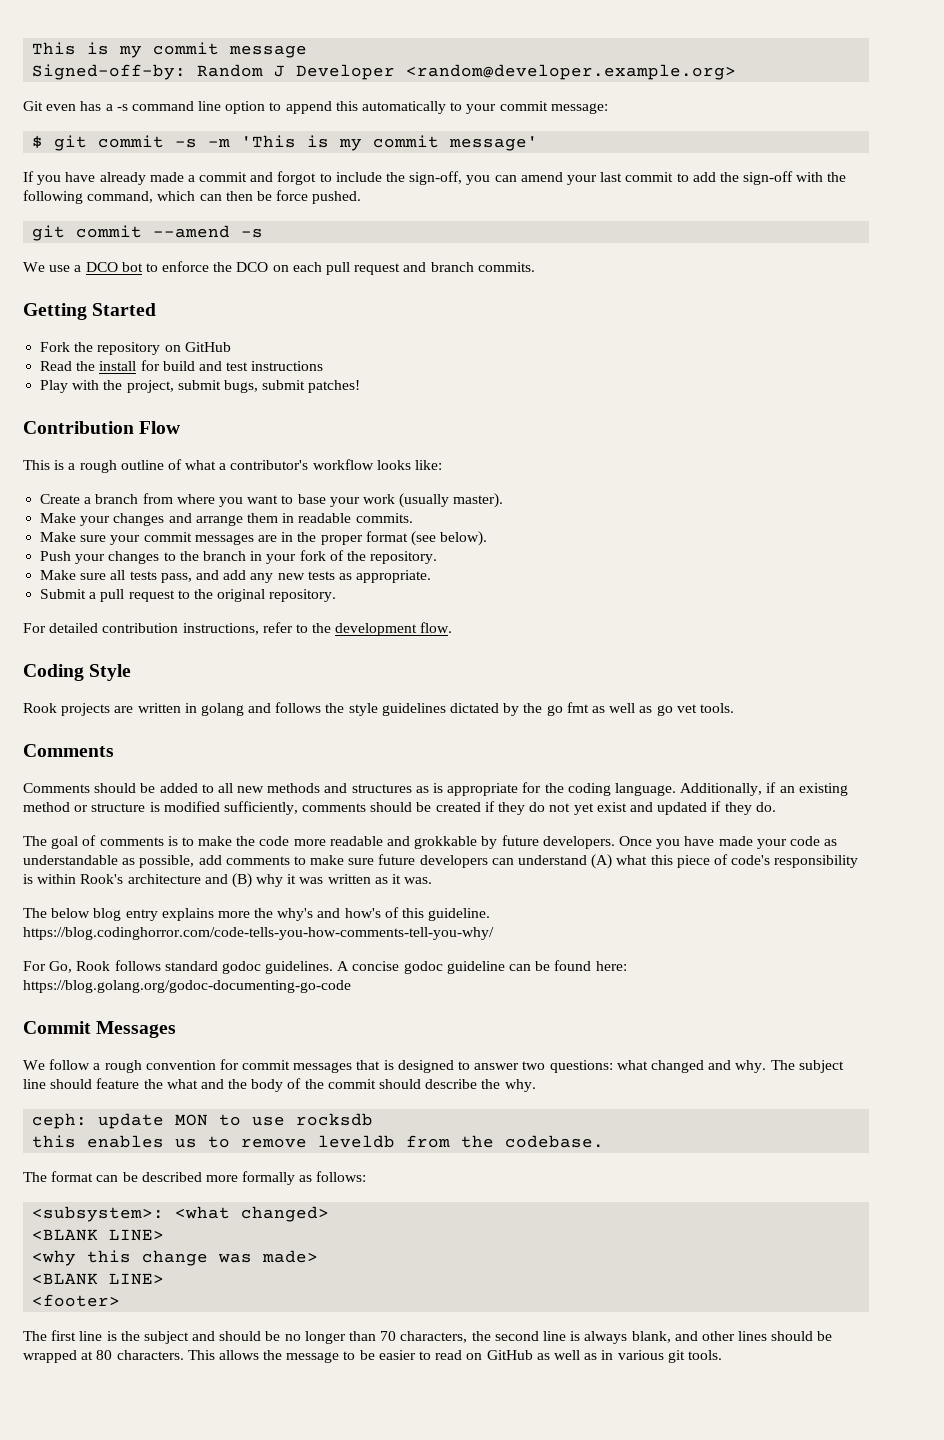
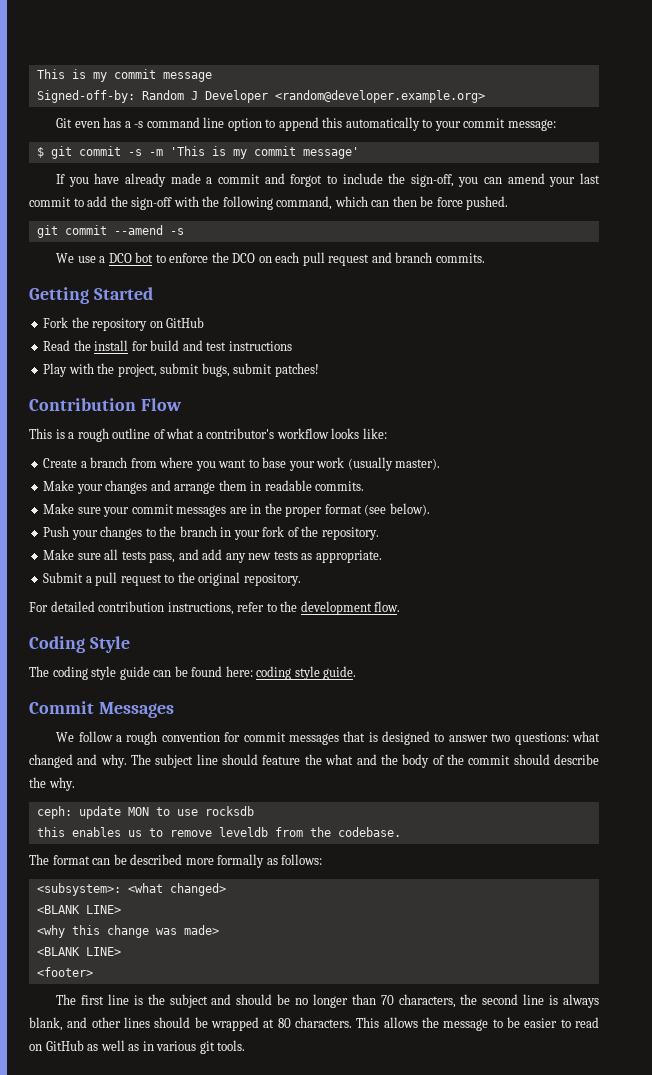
- Rook projects are written in golang and follows the style guidelines dictated by the go fmt as well as go vet tools.
- Comments
- Comments should be added to all new methods and structures as is appropriate for the coding language. Additionally, if an existing method or structure is modified sufficiently, comments should be created if they do not yet exist and updated if they do.
- The goal of comments is to make the code more readable and grokkable by future developers. Once you have made your code as understandable as possible, add comments to make sure future developers can understand (A) what this piece of code's responsibility is within Rook's architecture and (B) why it was written as it was.
- The below blog entry explains more the why's and how's of this guideline. https://blog.codinghorror.com/code-tells-you-how-comments-tell-you-why/
- For Go, Rook follows standard godoc guidelines. A concise godoc guideline can be found here: https://blog.golang.org/godoc-documenting-go-code
+ The coding style guide can be found here: coding style guide.

